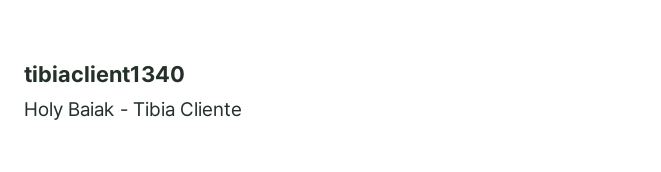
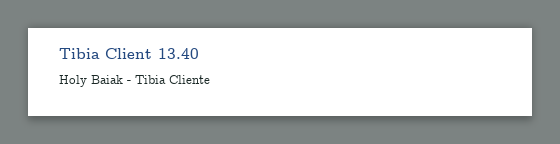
- tibiaclient1340
+ Tibia Client 13.40

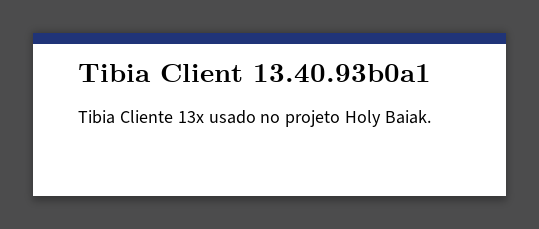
- Tibia Client 13.40
- Holy Baiak - Tibia Cliente
+ Tibia Client 13.40.93b0a1
+ Tibia Cliente 13x usado no projeto Holy Baiak.

